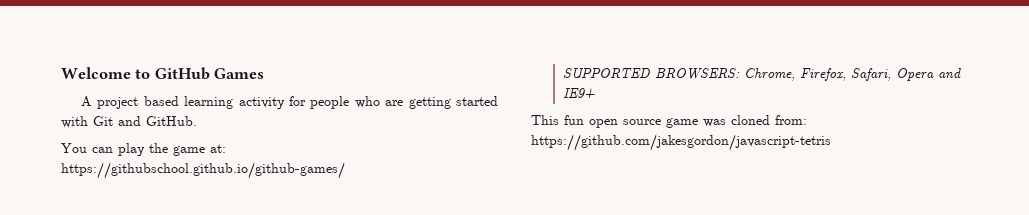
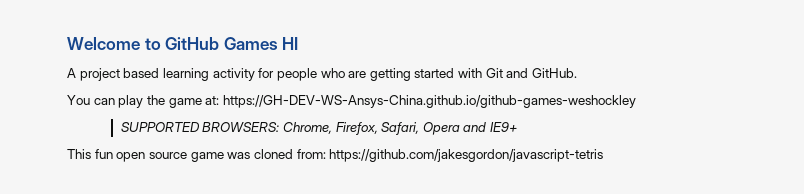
- Welcome to GitHub Games
+ Welcome to GitHub Games HI
- You can play the game at: https://githubschool.github.io/github-games/
+ You can play the game at: https://GH-DEV-WS-Ansys-China.github.io/github-games-weshockley

